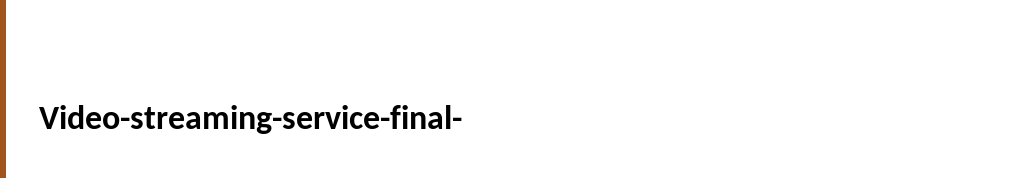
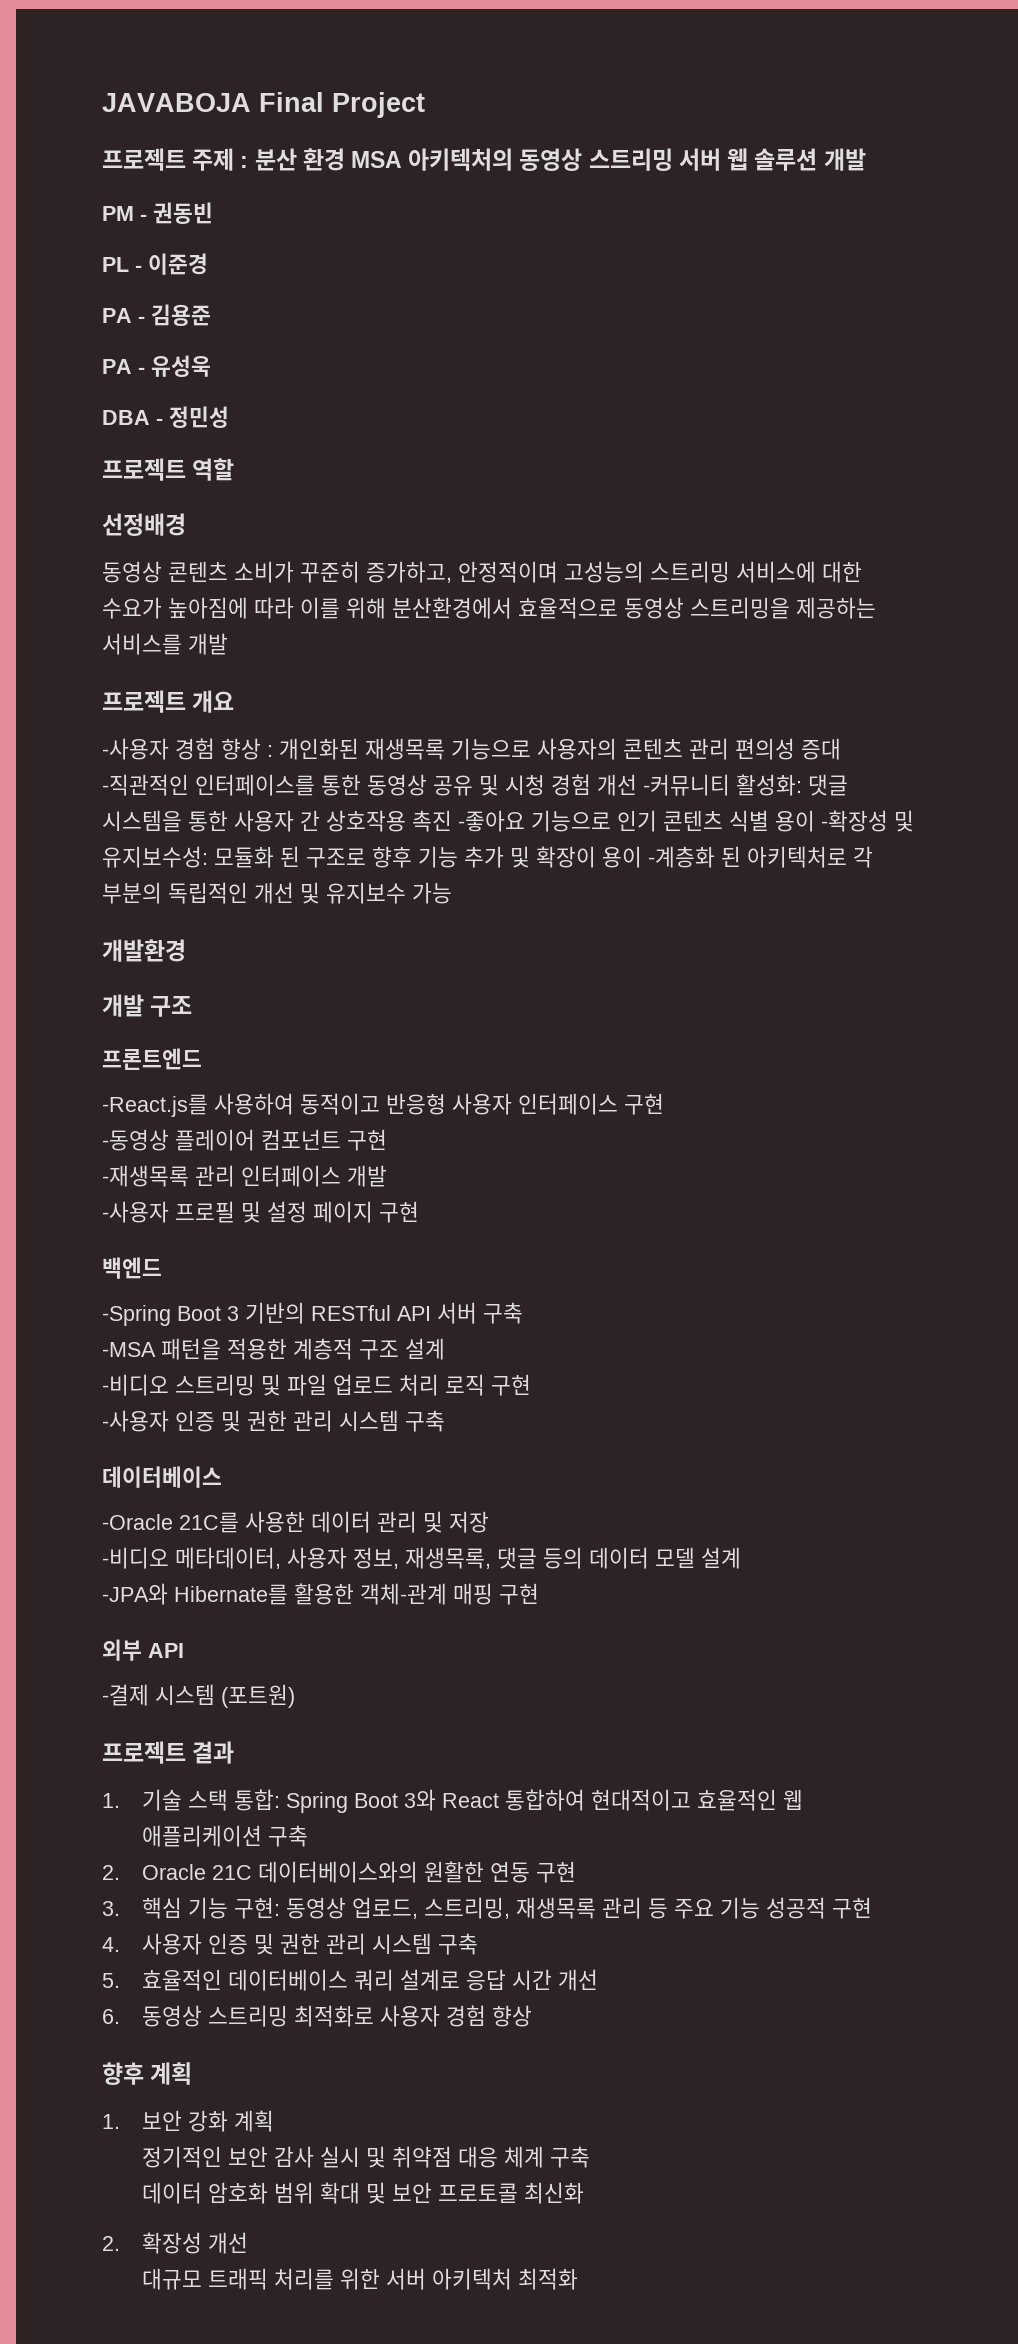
- Video-streaming-service-final-
+ JAVABOJA Final Project
+ 프로젝트 주제 : 분산 환경 MSA 아키텍처의 동영상 스트리밍 서버 웹 솔루션 개발
+ PM - 권동빈
+ PL - 이준경
+ PA - 김용준
+ PA - 유성욱
+ DBA - 정민성
+ 프로젝트 역할
+ 선정배경
+ 동영상 콘텐츠 소비가 꾸준히 증가하고, 안정적이며 고성능의 스트리밍 서비스에 대한 수요가 높아짐에 따라 이를 위해 분산환경에서 효율적으로 동영상 스트리밍을 제공하는 서비스를 개발
+ 프로젝트 개요
+ -사용자 경험 향상 : 개인화된 재생목록 기능으로 사용자의 콘텐츠 관리 편의성 증대 -직관적인 인터페이스를 통한 동영상 공유 및 시청 경험 개선 -커뮤니티 활성화: 댓글 시스템을 통한 사용자 간 상호작용 촉진 -좋아요 기능으로 인기 콘텐츠 식별 용이 -확장성 및 유지보수성: 모듈화 된 구조로 향후 기능 추가 및 확장이 용이 -계층화 된 아키텍처로 각 부분의 독립적인 개선 및 유지보수 가능
+ 개발환경
+ 개발 구조
+ 프론트엔드
+ -React.js를 사용하여 동적이고 반응형 사용자 인터페이스 구현
+ -동영상 플레이어 컴포넌트 구현
+ -재생목록 관리 인터페이스 개발
+ -사용자 프로필 및 설정 페이지 구현
+ 백엔드
+ -Spring Boot 3 기반의 RESTful API 서버 구축
+ -MSA 패턴을 적용한 계층적 구조 설계
+ -비디오 스트리밍 및 파일 업로드 처리 로직 구현
+ -사용자 인증 및 권한 관리 시스템 구축
+ 데이터베이스
+ -Oracle 21C를 사용한 데이터 관리 및 저장
+ -비디오 메타데이터, 사용자 정보, 재생목록, 댓글 등의 데이터 모델 설계
+ -JPA와 Hibernate를 활용한 객체-관계 매핑 구현
+ 외부 API
+ -결제 시스템 (포트원)
+ 프로젝트 결과
+ 1. 기술 스택 통합: Spring Boot 3와 React 통합하여 현대적이고 효율적인 웹 애플리케이션 구축
+ 2. Oracle 21C 데이터베이스와의 원활한 연동 구현
+ 3. 핵심 기능 구현: 동영상 업로드, 스트리밍, 재생목록 관리 등 주요 기능 성공적 구현
+ 4. 사용자 인증 및 권한 관리 시스템 구축
+ 5. 효율적인 데이터베이스 쿼리 설계로 응답 시간 개선
+ 6. 동영상 스트리밍 최적화로 사용자 경험 향상
+ 향후 계획
+ 1. 보안 강화 계획
+ 정기적인 보안 감사 실시 및 취약점 대응 체계 구축
+ 데이터 암호화 범위 확대 및 보안 프로토콜 최신화
+ 2. 확장성 개선
+ 대규모 트래픽 처리를 위한 서버 아키텍처 최적화

